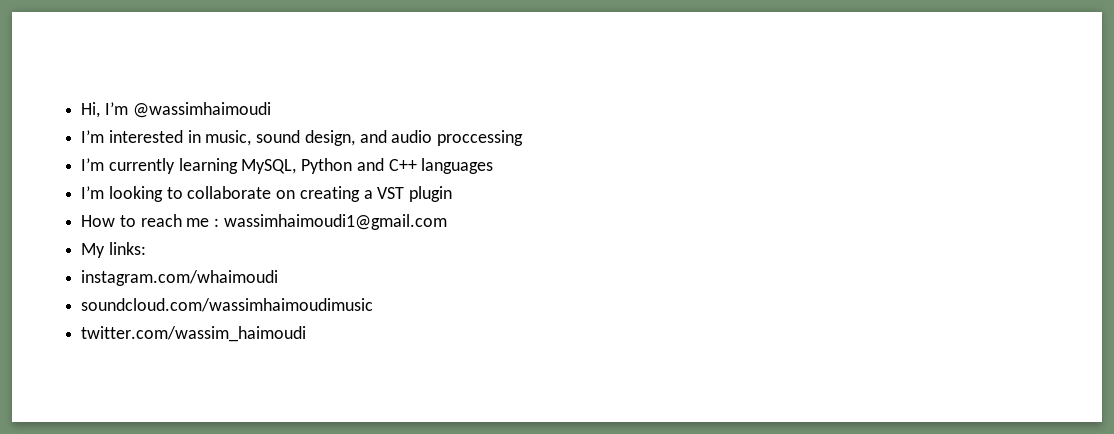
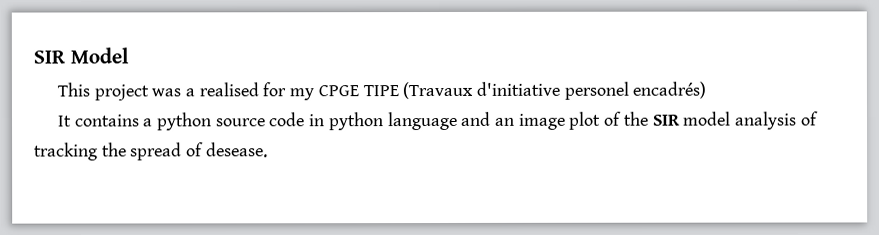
- Hi, I’m @wassimhaimoudi
- I’m interested in music, sound design, and audio proccessing
- I’m currently learning MySQL, Python and C++ languages
- I’m looking to collaborate on creating a VST plugin
- How to reach me : wassimhaimoudi1@gmail.com
- My links:
- instagram.com/whaimoudi
- soundcloud.com/wassimhaimoudimusic
- twitter.com/wassim_haimoudi
+ SIR Model
+ This project was a realised for my CPGE TIPE (Travaux d'initiative personel encadrés)
+ It contains a python source code in python language and an image plot of the SIR model analysis of tracking the spread of desease.

